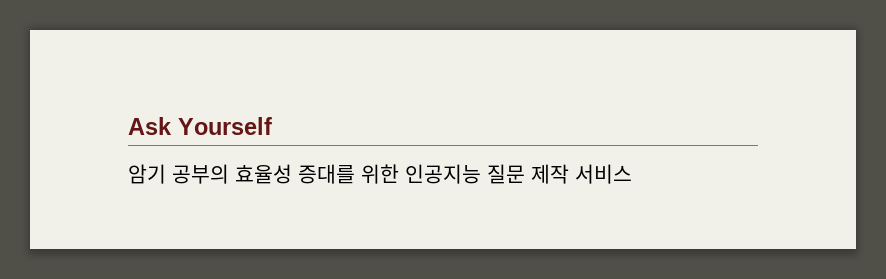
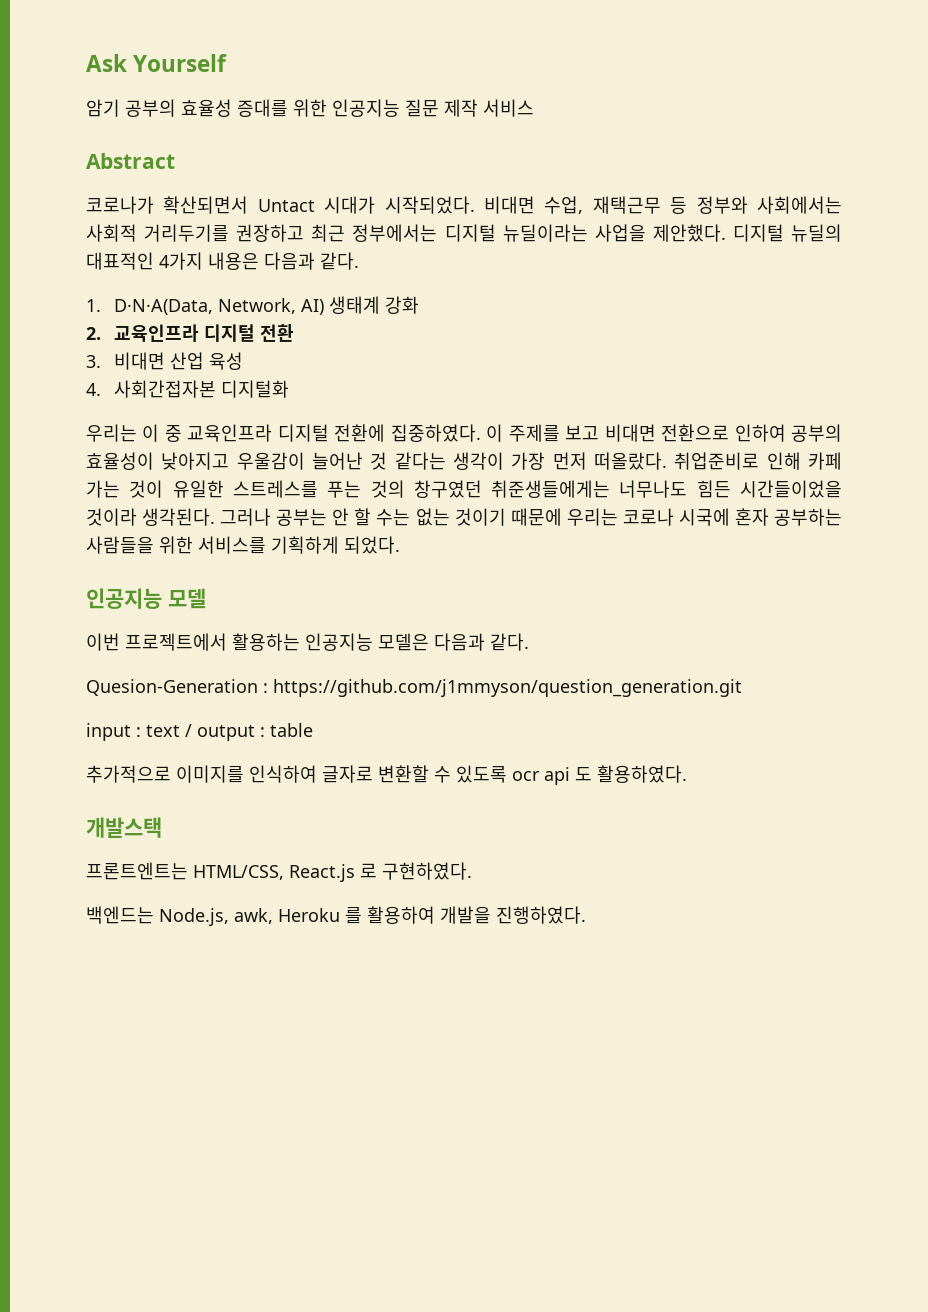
+ Abstract
+ 코로나가 확산되면서 Untact 시대가 시작되었다. 비대면 수업, 재택근무 등 정부와 사회에서는 사회적 거리두기를 권장하고 최근 정부에서는 디지털 뉴딜이라는 사업을 제안했다. 디지털 뉴딜의 대표적인 4가지 내용은 다음과 같다.
+ 1. D·N·A(Data, Network, AI) 생태계 강화
+ 2. 교육인프라 디지털 전환
+ 3. 비대면 산업 육성
+ 4. 사회간접자본 디지털화
+ 우리는 이 중 교육인프라 디지털 전환에 집중하였다. 이 주제를 보고 비대면 전환으로 인하여 공부의 효율성이 낮아지고 우울감이 늘어난 것 같다는 생각이 가장 먼저 떠올랐다. 취업준비로 인해 카페 가는 것이 유일한 스트레스를 푸는 것의 창구였던 취준생들에게는 너무나도 힘든 시간들이었을 것이라 생각된다. 그러나 공부는 안 할 수는 없는 것이기 때문에 우리는 코로나 시국에 혼자 공부하는 사람들을 위한 서비스를 기획하게 되었다.
+ 인공지능 모델
+ 이번 프로젝트에서 활용하는 인공지능 모델은 다음과 같다.
+ Quesion-Generation : https://github.com/j1mmyson/question_generation.git
+ input : text / output : table
+ 추가적으로 이미지를 인식하여 글자로 변환할 수 있도록 ocr api 도 활용하였다.
+ 개발스택
+ 프론트엔트는 HTML/CSS, React.js 로 구현하였다.
+ 백엔드는 Node.js, awk, Heroku 를 활용하여 개발을 진행하였다.

